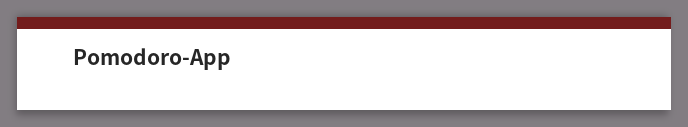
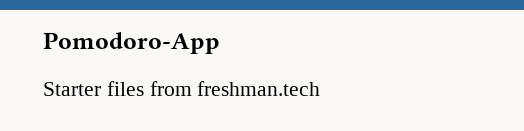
+ Starter files from freshman.tech

